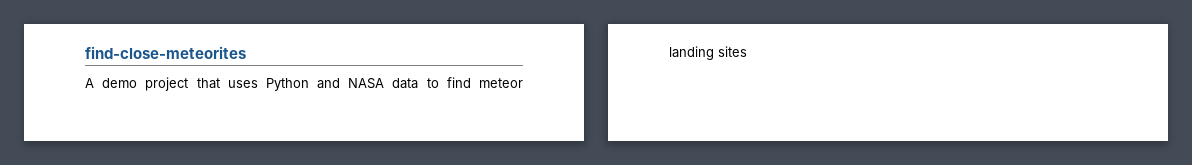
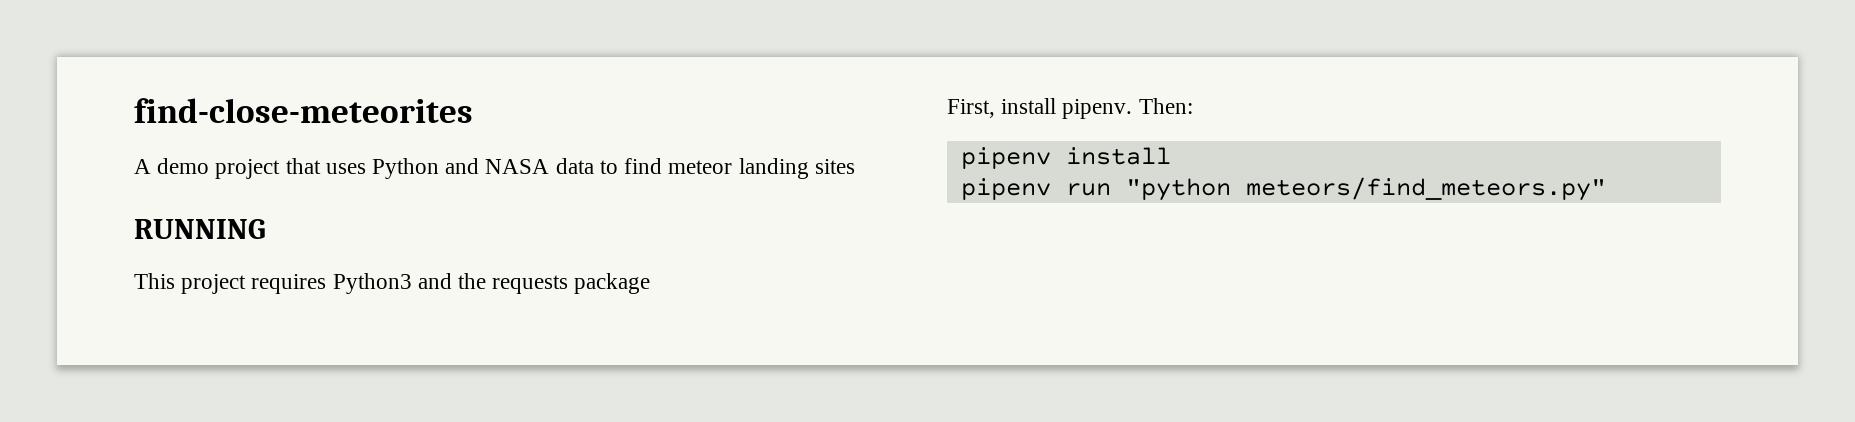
+ RUNNING
+ This project requires Python3 and the requests package
+ First, install pipenv. Then:
+ pipenv install
+ pipenv run "python meteors/find_meteors.py"

